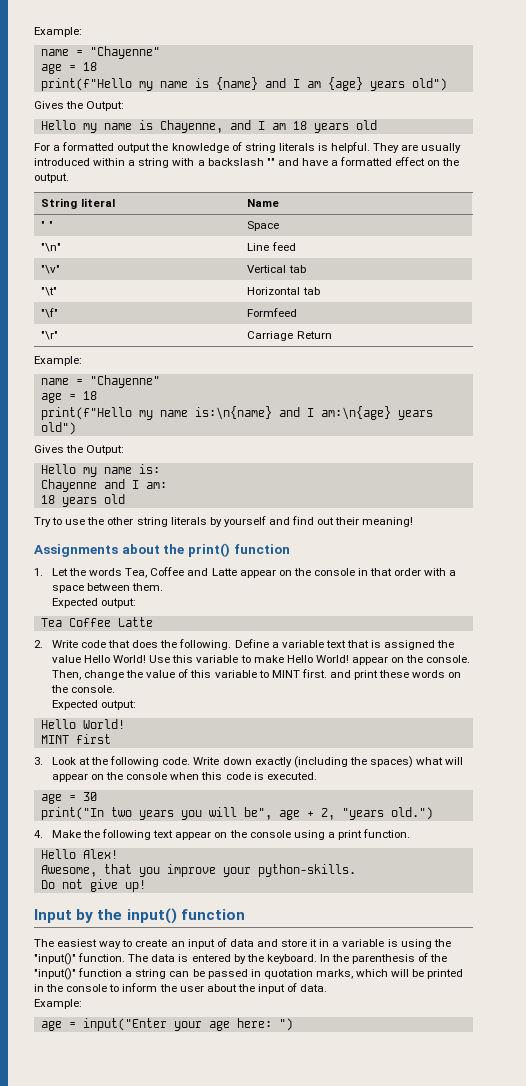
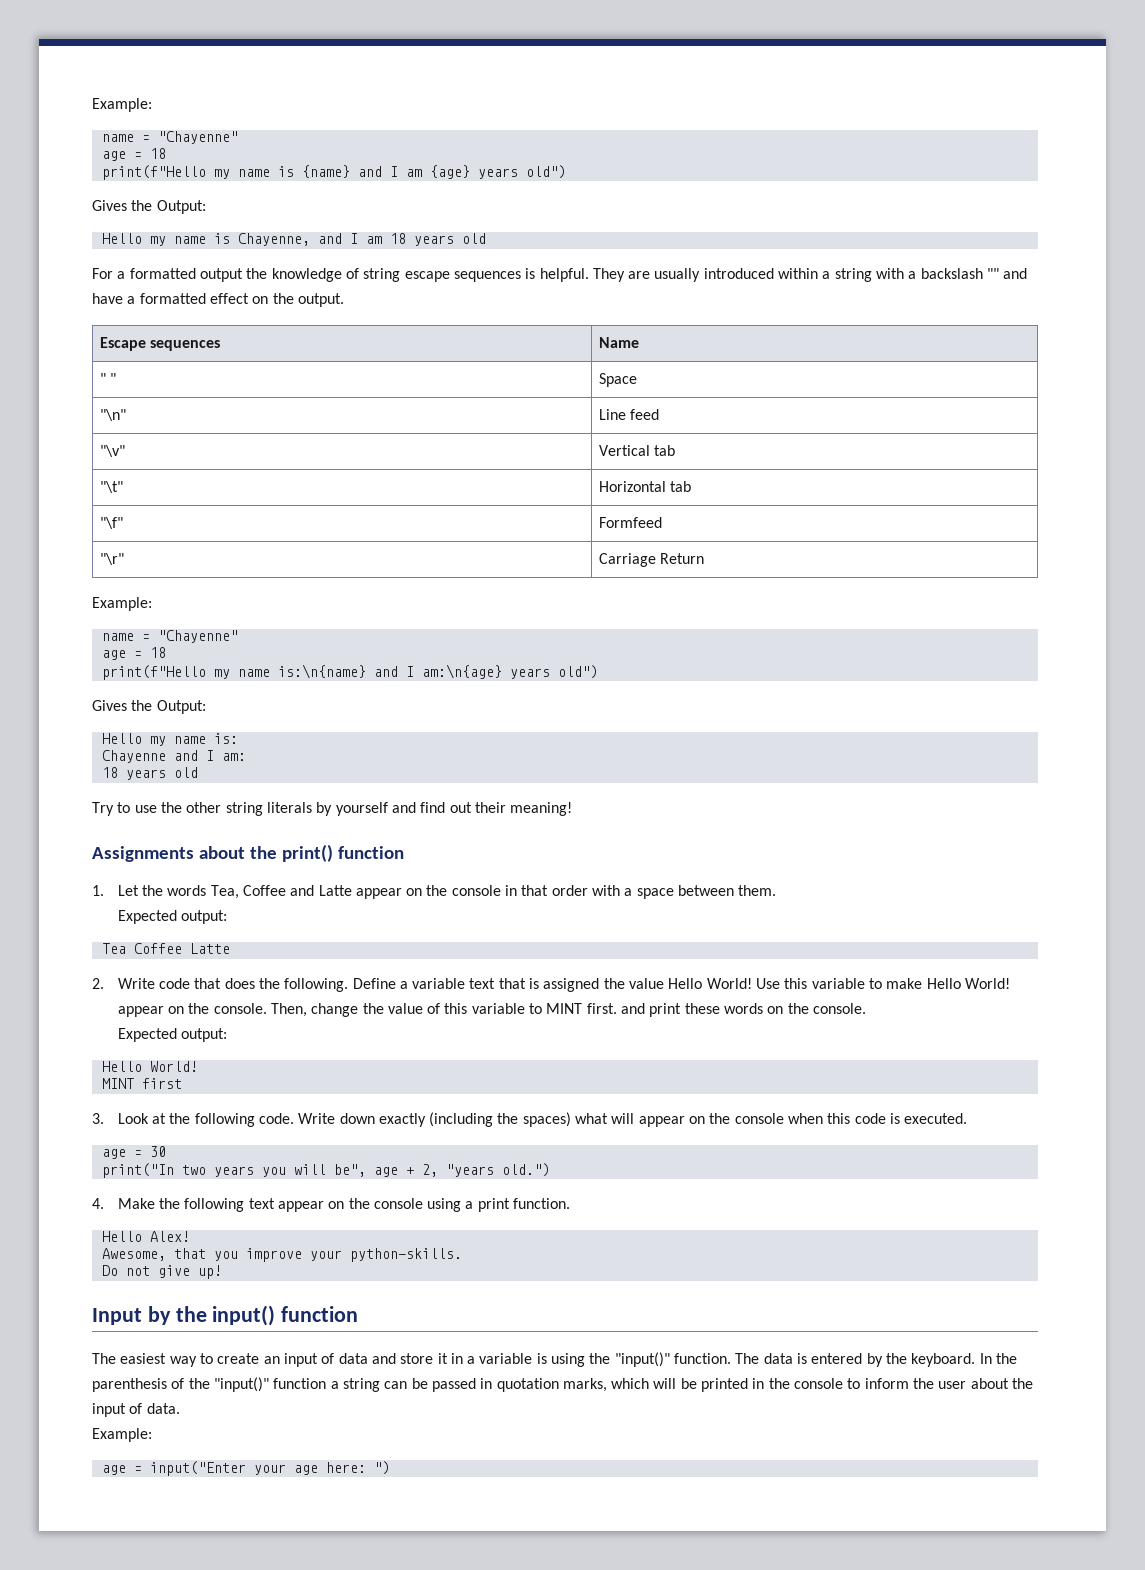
- For a formatted output the knowledge of string literals is helpful.
+ For a formatted output the knowledge of string escape sequences is helpful.
- String literal | Name
+ Escape sequences | Name

